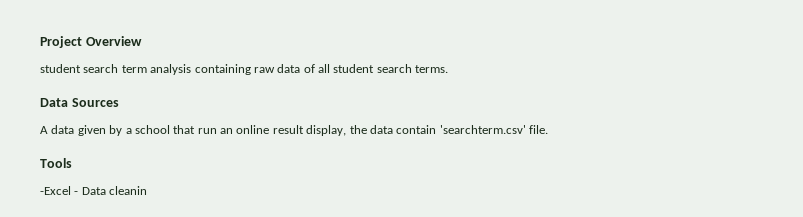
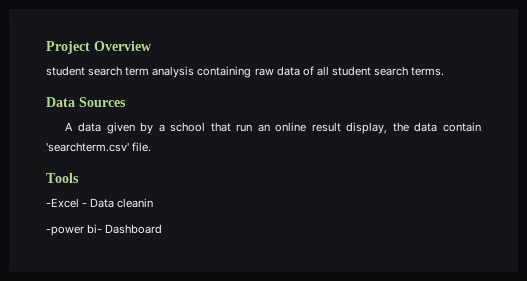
+ -power bi- Dashboard

